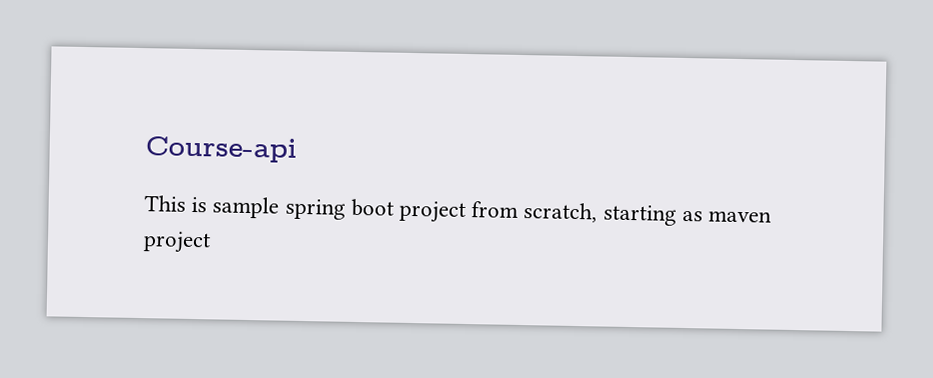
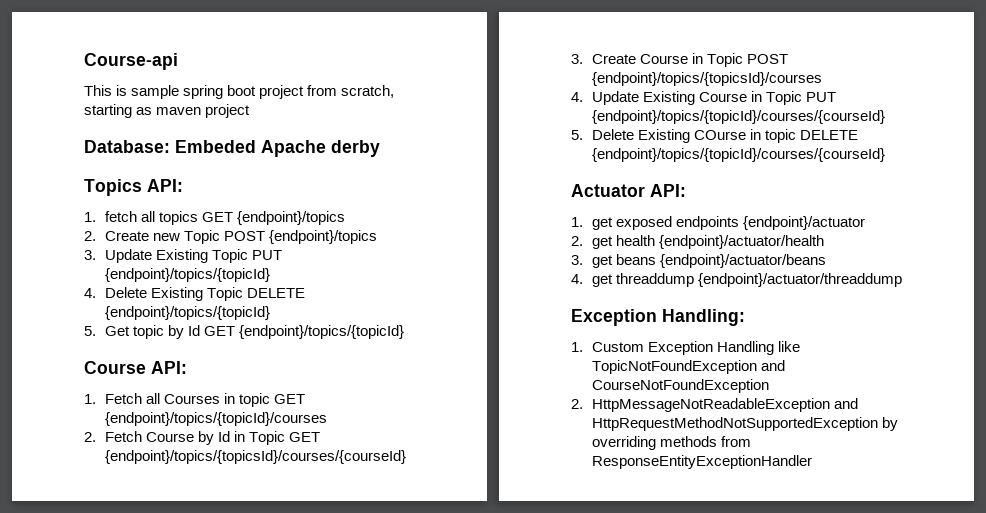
+ Database: Embeded Apache derby
+ Topics API:
+ 1. fetch all topics GET {endpoint}/topics
+ 2. Create new Topic POST {endpoint}/topics
+ 3. Update Existing Topic PUT {endpoint}/topics/{topicId}
+ 4. Delete Existing Topic DELETE {endpoint}/topics/{topicId}
+ 5. Get topic by Id GET {endpoint}/topics/{topicId}
+ Course API:
+ 1. Fetch all Courses in topic GET {endpoint}/topics/{topicId}/courses
+ 2. Fetch Course by Id in Topic GET {endpoint}/topics/{topicsId}/courses/{courseId}
+ 3. Create Course in Topic POST {endpoint}/topics/{topicsId}/courses
+ 4. Update Existing Course in Topic PUT {endpoint}/topics/{topicId}/courses/{courseId}
+ 5. Delete Existing COurse in topic DELETE {endpoint}/topics/{topicId}/courses/{courseId}
+ Actuator API:
+ 1. get exposed endpoints {endpoint}/actuator
+ 2. get health {endpoint}/actuator/health
+ 3. get beans {endpoint}/actuator/beans
+ 4. get threaddump {endpoint}/actuator/threaddump
+ Exception Handling:
+ 1. Custom Exception Handling like TopicNotFoundException and CourseNotFoundException
+ 2. HttpMessageNotReadableException and HttpRequestMethodNotSupportedException by overriding methods from ResponseEntityExceptionHandler

